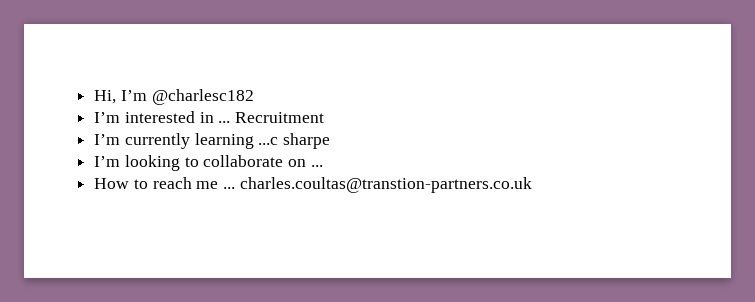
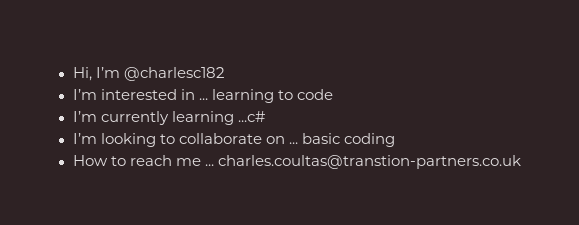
- I’m interested in ... Recruitment
+ I’m interested in ... learning to code
- I’m currently learning ...c sharpe
+ I’m currently learning ...c#
- I’m looking to collaborate on ...
+ I’m looking to collaborate on ... basic coding

